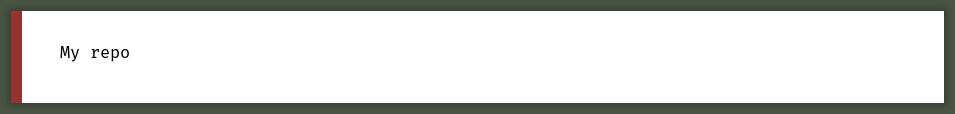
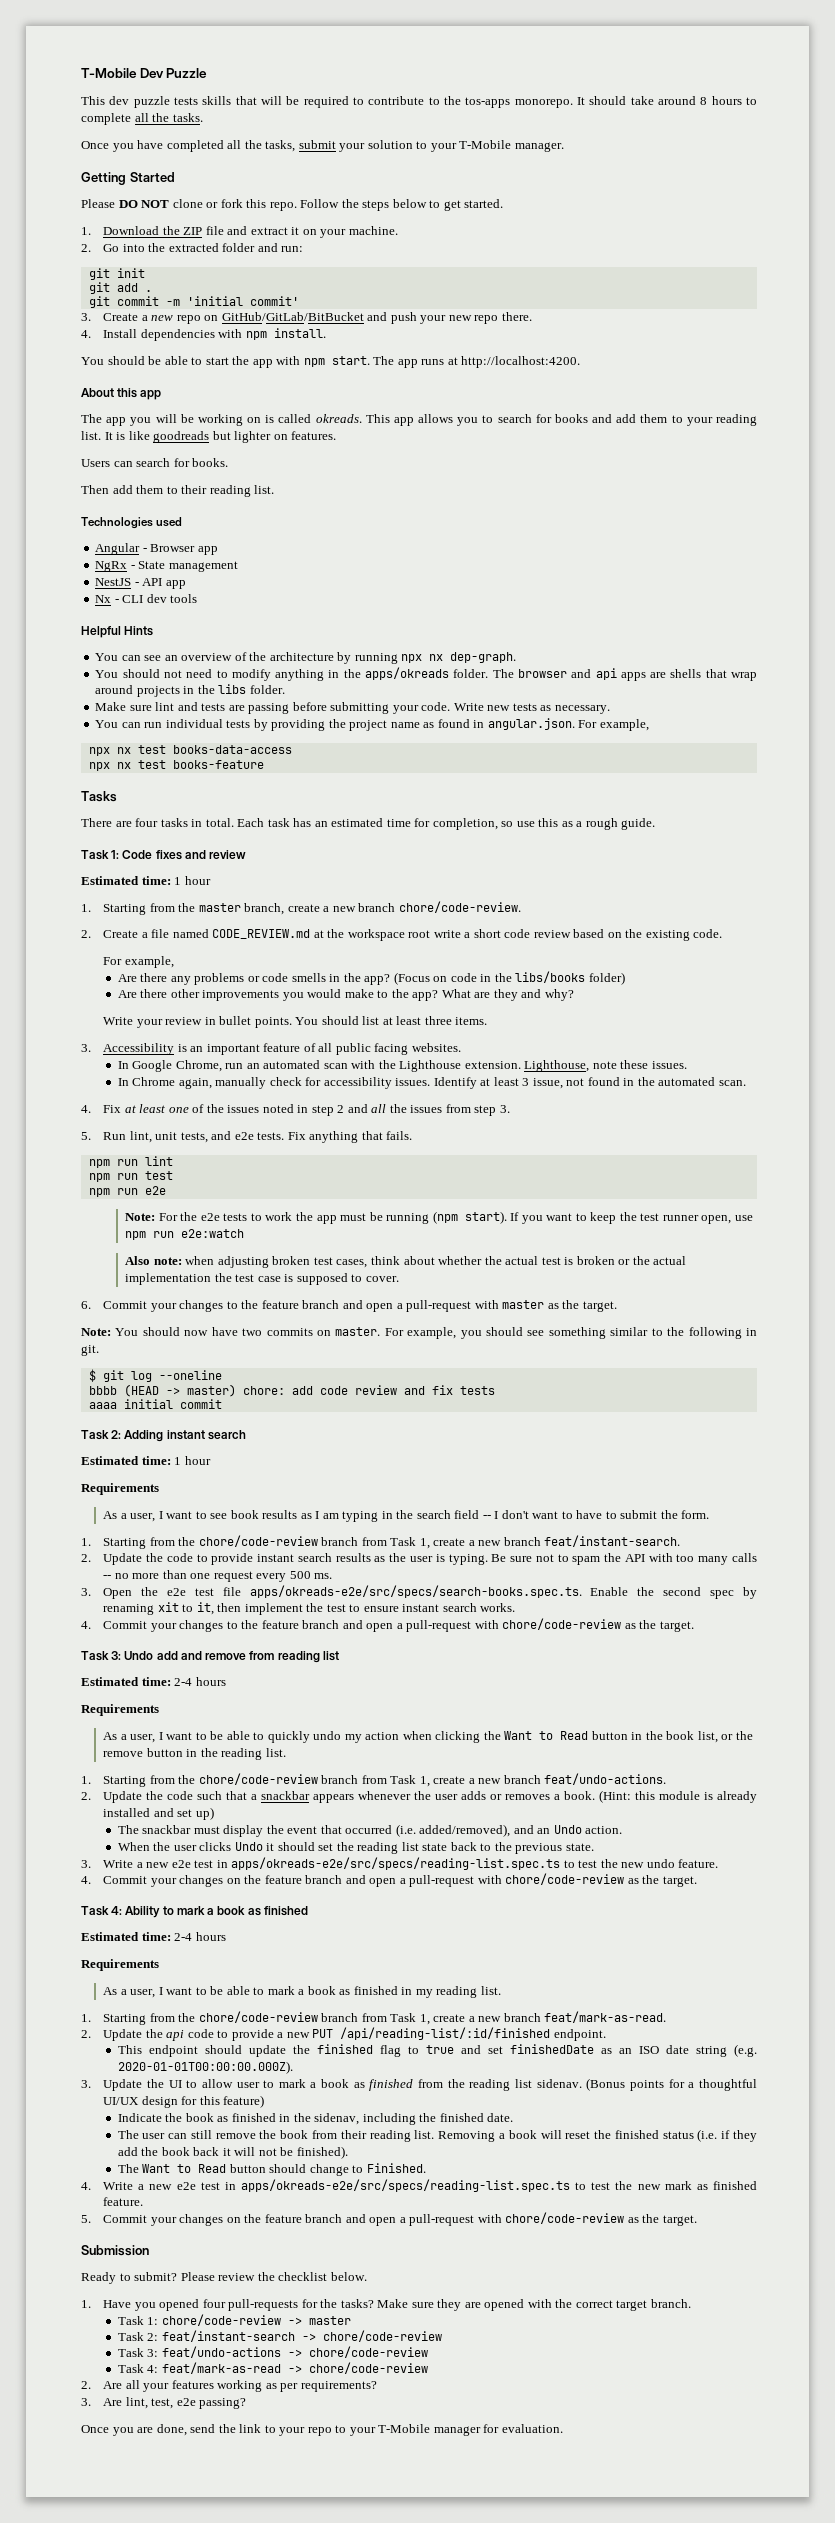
- My repo
+ T-Mobile Dev Puzzle
+ This dev puzzle tests skills that will be required to contribute to the tos-apps monorepo. It should take around 8 hours to complete all the tasks.
+ Once you have completed all the tasks, submit your solution to your T-Mobile manager.
+ Getting Started
+ Please DO NOT clone or fork this repo. Follow the steps below to get started.
+ 1. Download the ZIP file and extract it on your machine.
+ 2. Go into the extracted folder and run:
+ git init
+ git add .
+ git commit -m 'initial commit'
+ 3. Create a new repo on GitHub/GitLab/BitBucket and push your new repo there.
+ 4. Install dependencies with npm install.
+ You should be able to start the app with npm start. The app runs at http://localhost:4200.
+ About this app
+ The app you will be working on is called okreads. This app allows you to search for books and add them to your reading list. It is like goodreads but lighter on features.
+ Users can search for books.
+ Then add them to their reading list.
+ Technologies used
+ Angular - Browser app
+ NgRx - State management
+ NestJS - API app
+ Nx - CLI dev tools
+ Helpful Hints
+ You can see an overview of the architecture by running npx nx dep-graph.
+ You should not need to modify anything in the apps/okreads folder. The browser and api apps are shells that wrap around projects in the libs folder.
+ Make sure lint and tests are passing before submitting your code. Write new tests as necessary.
+ You can run individual tests by providing the project name as found in angular.json. For example,
+ npx nx test books-data-access
+ npx nx test books-feature
+ Tasks
+ There are four tasks in total. Each task has an estimated time for completion, so use this as a rough guide.
+ Task 1: Code fixes and review
+ Estimated time: 1 hour
+ 1. Starting from the master branch, create a new branch chore/code-review.
+ 2. Create a file named CODE_REVIEW.md at the workspace root write a short code review based on the existing code.
+ For example,
+ Are there any problems or code smells in the app? (Focus on code in the libs/books folder)
+ Are there other improvements you would make to the app? What are they and why?
+ Write your review in bullet points. You should list at least three items.
+ 3. Accessibility is an important feature of all public facing websites.
+ In Google Chrome, run an automated scan with the Lighthouse extension. Lighthouse, note these issues.
+ In Chrome again, manually check for accessibility issues. Identify at least 3 issue, not found in the automated scan.
+ 4. Fix at least one of the issues noted in step 2 and all the issues from step 3.
+ 5. Run lint, unit tests, and e2e tests. Fix anything that fails.
+ npm run lint
+ npm run test
+ npm run e2e
+ Note: For the e2e tests to work the app must be running (npm start). If you want to keep the test runner open, use npm run e2e:watch
+ Also note: when adjusting broken test cases, think about whether the actual test is broken or the actual implementation the test case is supposed to cover.
+ 6. Commit your changes to the feature branch and open a pull-request with master as the target.
+ Note: You should now have two commits on master. For example, you should see something similar to the following in git.
+ $ git log --oneline
+ bbbb (HEAD -> master) chore: add code review and fix tests
+ aaaa initial commit
+ Task 2: Adding instant search
+ Estimated time: 1 hour
+ Requirements
+ As a user, I want to see book results as I am typing in the search field -- I don't want to have to submit the form.
+ 1. Starting from the chore/code-review branch from Task 1, create a new branch feat/instant-search.
+ 2. Update the code to provide instant search results as the user is typing. Be sure not to spam the API with too many calls -- no more than one request every 500 ms.
+ 3. Open the e2e test file apps/okreads-e2e/src/specs/search-books.spec.ts. Enable the second spec by renaming xit to it, then implement the test to ensure instant search works.
+ 4. Commit your changes to the feature branch and open a pull-request with chore/code-review as the target.
+ Task 3: Undo add and remove from reading list
+ Estimated time: 2-4 hours
+ Requirements
+ As a user, I want to be able to quickly undo my action when clicking the Want to Read button in the book list, or the remove button in the reading list.
+ 1. Starting from the chore/code-review branch from Task 1, create a new branch feat/undo-actions.
+ 2. Update the code such that a snackbar appears whenever the user adds or removes a book. (Hint: this module is already installed and set up)
+ The snackbar must display the event that occurred (i.e. added/removed), and an Undo action.
+ When the user clicks Undo it should set the reading list state back to the previous state.
+ 3. Write a new e2e test in apps/okreads-e2e/src/specs/reading-list.spec.ts to test the new undo feature.
+ 4. Commit your changes on the feature branch and open a pull-request with chore/code-review as the target.
+ Task 4: Ability to mark a book as finished
+ Estimated time: 2-4 hours
+ Requirements
+ As a user, I want to be able to mark a book as finished in my reading list.
+ 1. Starting from the chore/code-review branch from Task 1, create a new branch feat/mark-as-read.
+ 2. Update the api code to provide a new PUT /api/reading-list/:id/finished endpoint.
+ This endpoint should update the finished flag to true and set finishedDate as an ISO date string (e.g. 2020-01-01T00:00:00.000Z).
+ 3. Update the UI to allow user to mark a book as finished from the reading list sidenav. (Bonus points for a thoughtful UI/UX design for this feature)
+ Indicate the book as finished in the sidenav, including the finished date.
+ The user can still remove the book from their reading list. Removing a book will reset the finished status (i.e. if they add the book back it will not be finished).
+ The Want to Read button should change to Finished.
+ 4. Write a new e2e test in apps/okreads-e2e/src/specs/reading-list.spec.ts to test the new mark as finished feature.
+ 5. Commit your changes on the feature branch and open a pull-request with chore/code-review as the target.
+ Submission
+ Ready to submit? Please review the checklist below.
+ 1. Have you opened four pull-requests for the tasks? Make sure they are opened with the correct target branch.
+ Task 1: chore/code-review -> master
+ Task 2: feat/instant-search -> chore/code-review
+ Task 3: feat/undo-actions -> chore/code-review
+ Task 4: feat/mark-as-read -> chore/code-review
+ 2. Are all your features working as per requirements?
+ 3. Are lint, test, e2e passing?
+ Once you are done, send the link to your repo to your T-Mobile manager for evaluation.

